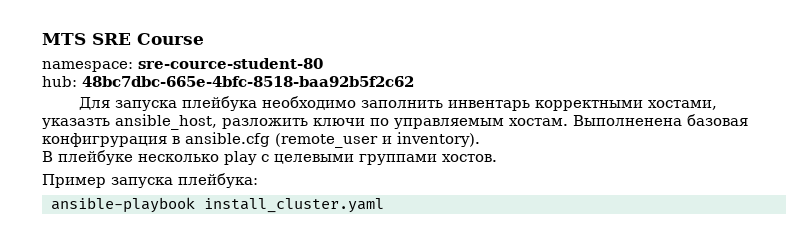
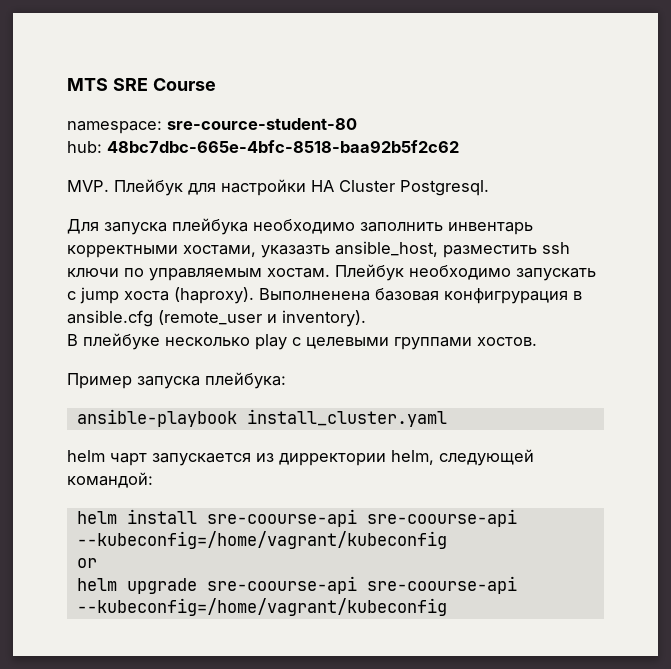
+ MVP. Плейбук для настройки HA Cluster Postgresql.
- Для запуска плейбука необходимо заполнить инвентарь корректными хостами, указазть ansible_host, разложить ключи по управляемым хостам.
+ Для запуска плейбука необходимо заполнить инвентарь корректными хостами, указазть ansible_host, разместить ssh ключи по управляемым хостам.
+ Плейбук необходимо запускать с jump хоста (haproxy).
+ helm чарт запускается из дирректории helm, следующей командой:
+ helm install sre-coourse-api sre-coourse-api --kubeconfig=/home/vagrant/kubeconfig
+ or
+ helm upgrade sre-coourse-api sre-coourse-api --kubeconfig=/home/vagrant/kubeconfig

